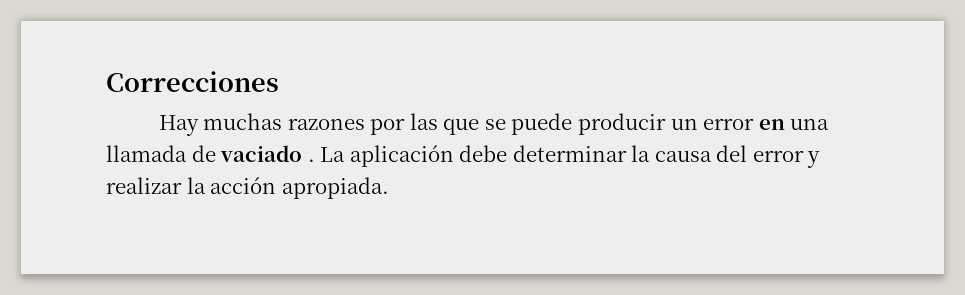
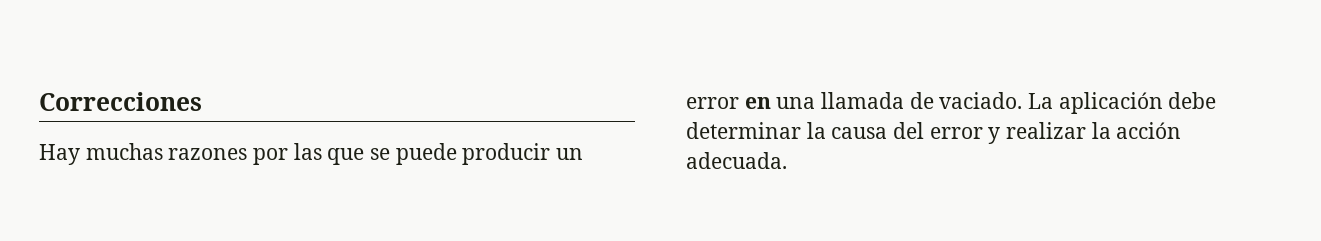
- Hay muchas razones por las que se puede producir un error en una llamada de vaciado .
+ Hay muchas razones por las que se puede producir un error en una llamada de vaciado.
- La aplicación debe determinar la causa del error y realizar la acción apropiada.
+ La aplicación debe determinar la causa del error y realizar la acción adecuada.

